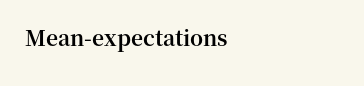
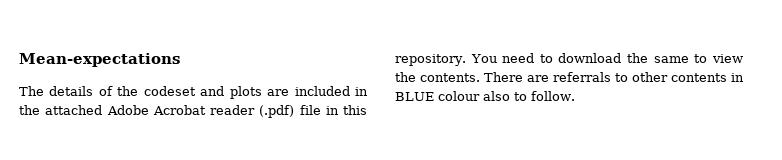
+ The details of the codeset and plots are included in the attached Adobe Acrobat reader (.pdf) file in this repository. You need to download the same to view the contents. There are referrals to other contents in BLUE colour also to follow.

